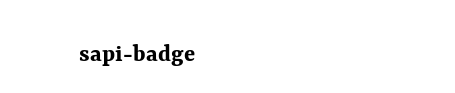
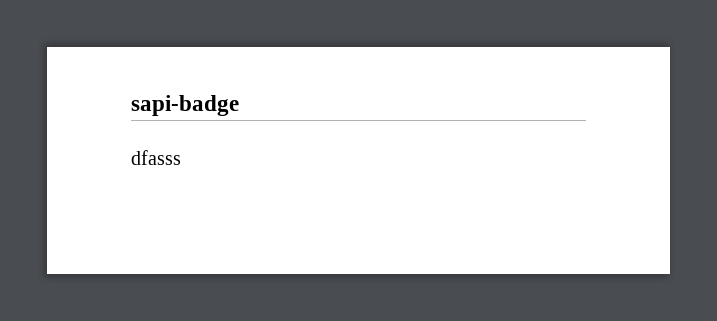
+ dfasss

